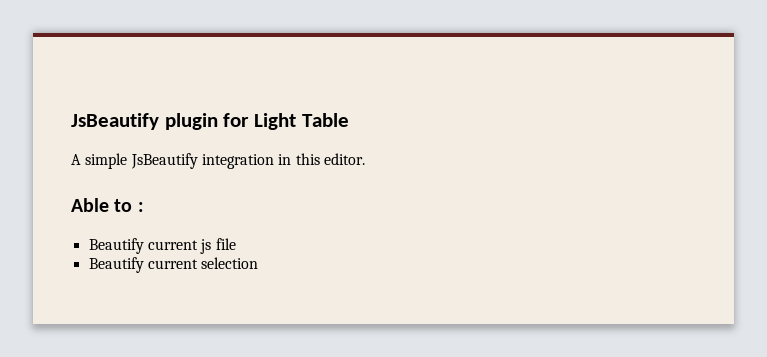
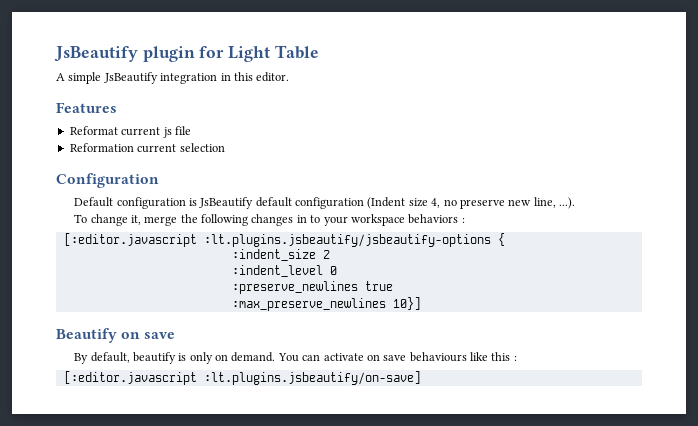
- Able to :
- Beautify current js file
+ Features
+ Reformat current js file
- Beautify current selection
+ Reformation current selection
+ Configuration
+ Default configuration is JsBeautify default configuration (Indent size 4, no preserve new line, ...).
+ To change it, merge the following changes in to your workspace behaviors :
+ [:editor.javascript :lt.plugins.jsbeautify/jsbeautify-options {
+ :indent_size 2
+ :indent_level 0
+ :preserve_newlines true
+ :max_preserve_newlines 10}]
+ Beautify on save
+ By default, beautify is only on demand. You can activate on save behaviours like this :
+ [:editor.javascript :lt.plugins.jsbeautify/on-save]

